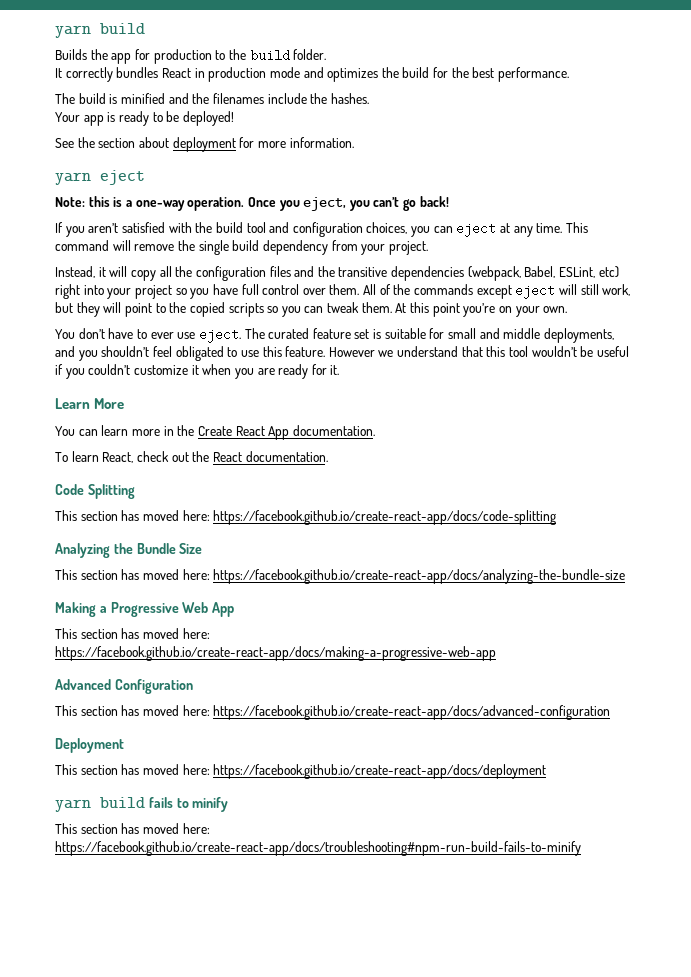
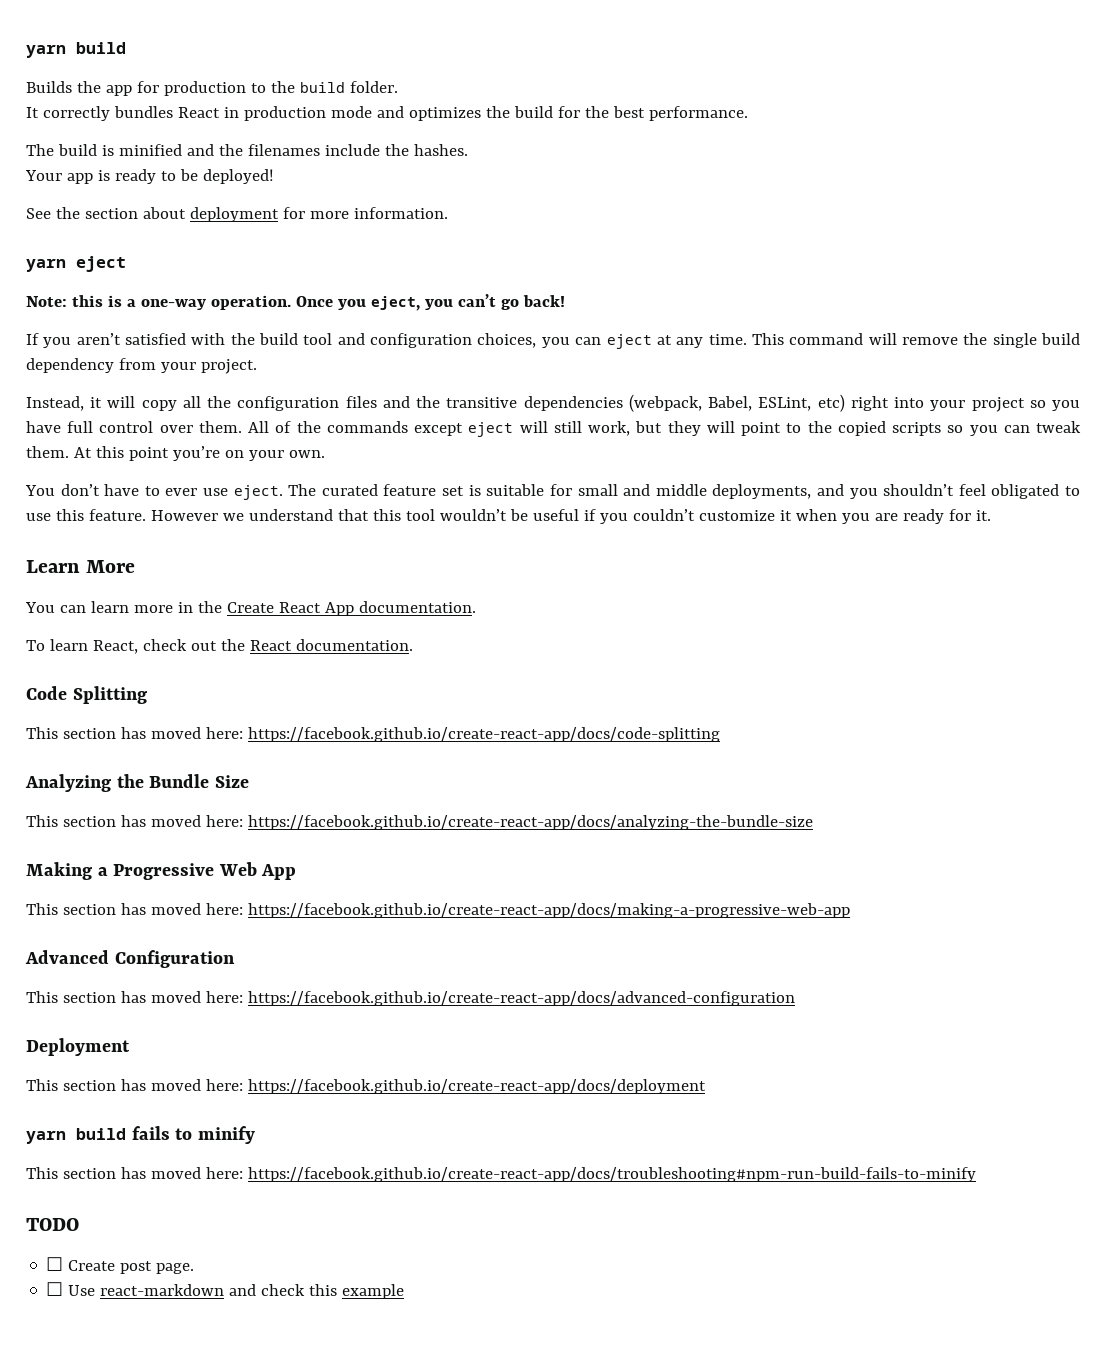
+ TODO
+ ☐ Create post page.
+ ☐ Use react-markdown and check this example

